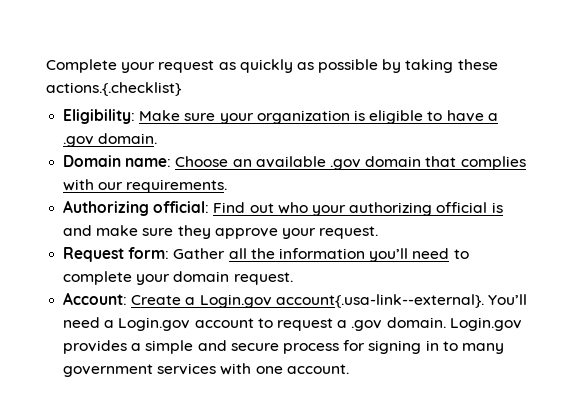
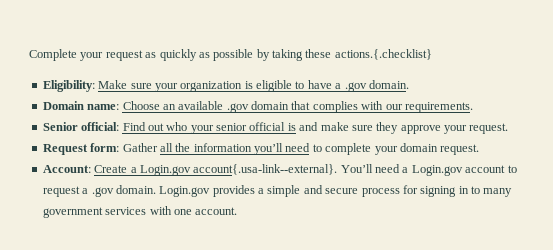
- Authorizing official: Find out who your authorizing official is and make sure they approve your request.
+ Senior official: Find out who your senior official is and make sure they approve your request.

